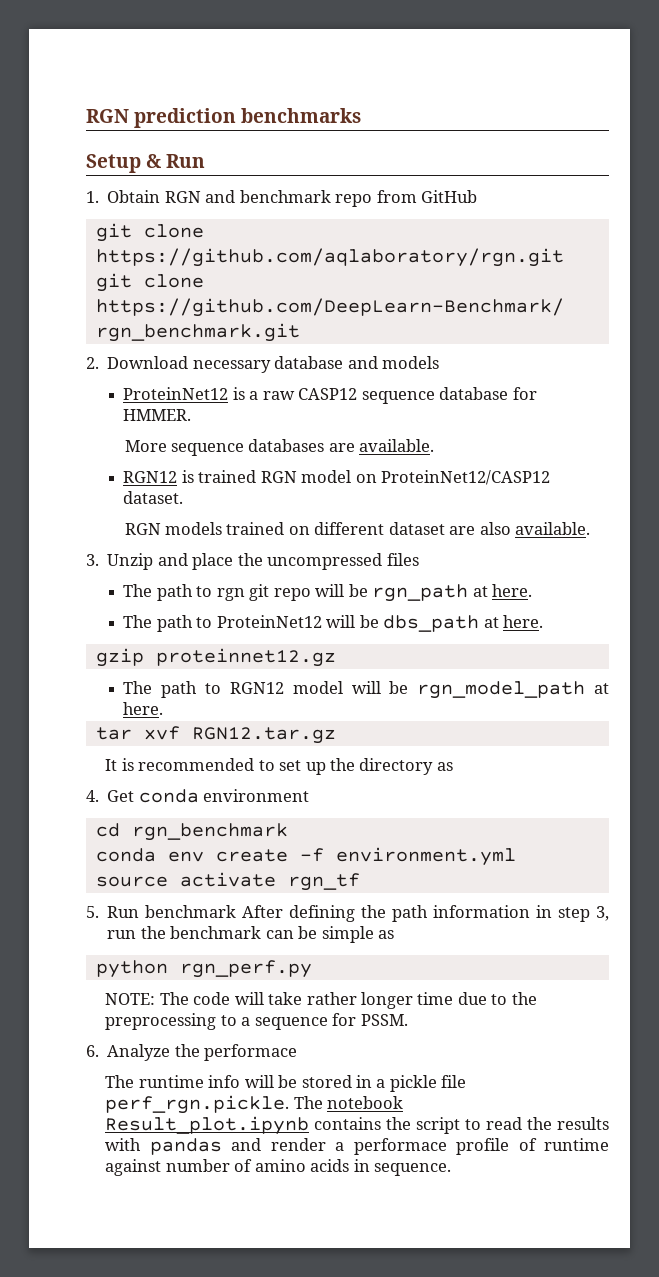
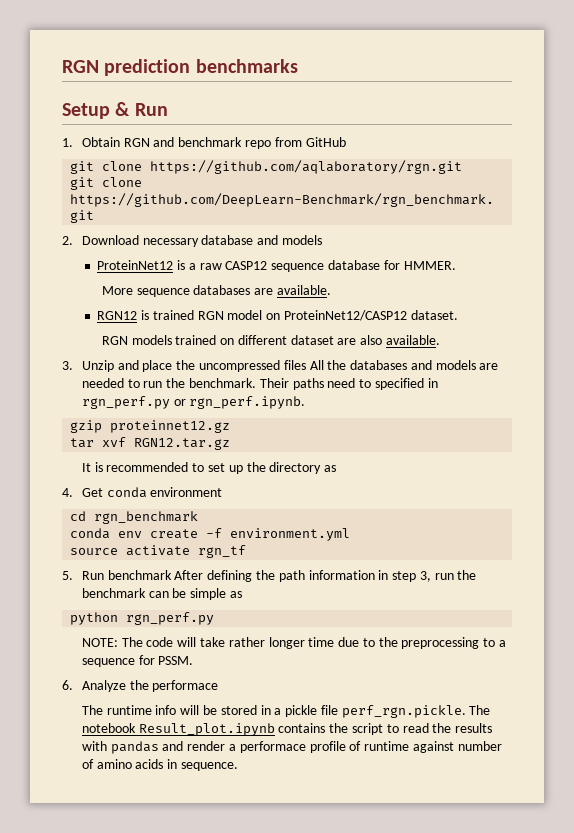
- 3. Unzip and place the uncompressed files
- The path to rgn git repo will be rgn_path at here.
- The path to ProteinNet12 will be dbs_path at here.
+ 3. Unzip and place the uncompressed files All the databases and models are needed to run the benchmark. Their paths need to specified in rgn_perf.py or rgn_perf.ipynb.
  gzip proteinnet12.gz
- The path to RGN12 model will be rgn_model_path at here.

